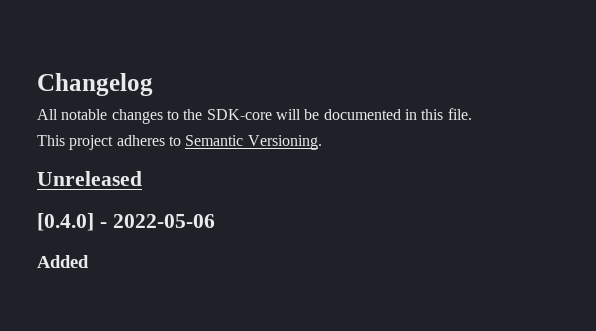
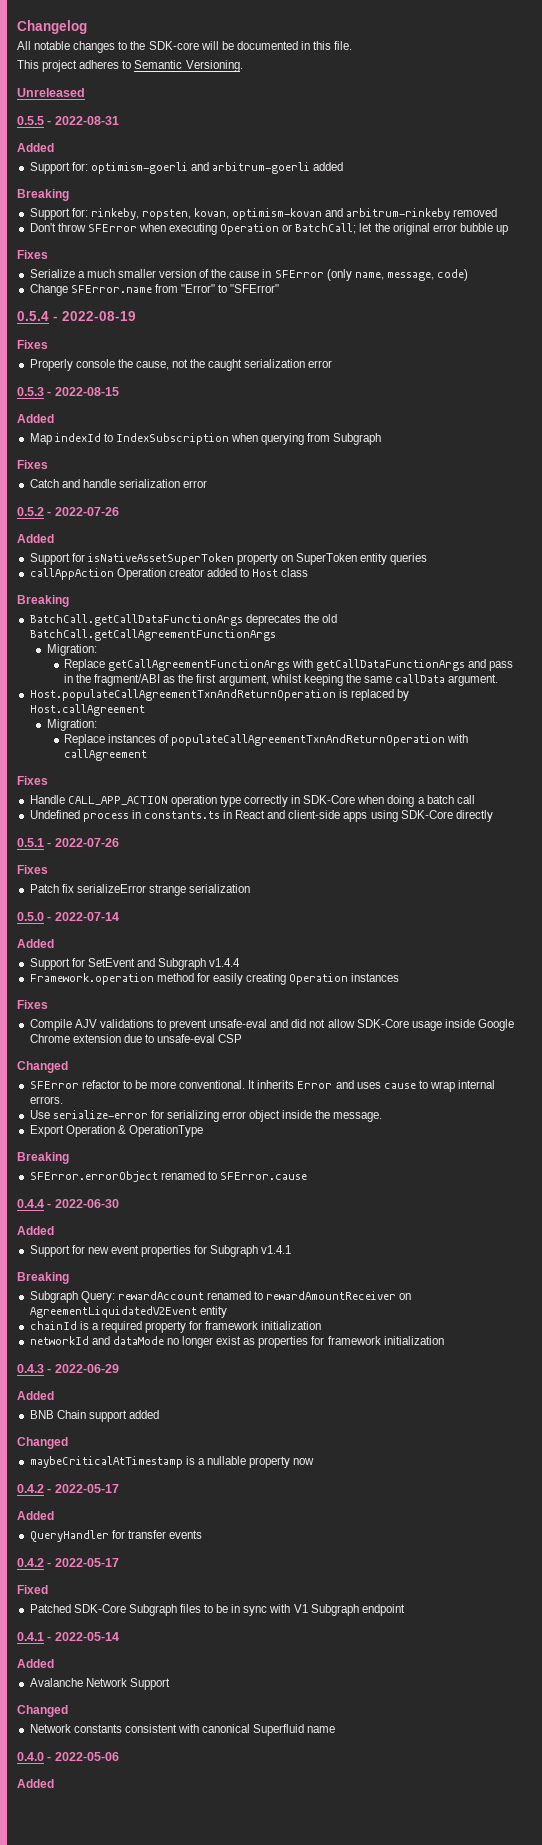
- [0.4.0] - 2022-05-06
+ 0.5.5 - 2022-08-31
+ Added
+ Support for: optimism-goerli and arbitrum-goerli added
+ Breaking
+ Support for: rinkeby, ropsten, kovan, optimism-kovan and arbitrum-rinkeby removed
+ Don't throw SFError when executing Operation or BatchCall; let the original error bubble up
+ Fixes
+ Serialize a much smaller version of the cause in SFError (only name, message, code)
+ Change SFError.name from "Error" to "SFError"
+ 0.5.4 - 2022-08-19
+ Fixes
+ Properly console the cause, not the caught serialization error
+ 0.5.3 - 2022-08-15
+ Added
+ Map indexId to IndexSubscription when querying from Subgraph
+ Fixes
+ Catch and handle serialization error
+ 0.5.2 - 2022-07-26
+ Added
+ Support for isNativeAssetSuperToken property on SuperToken entity queries
+ callAppAction Operation creator added to Host class
+ Breaking
+ BatchCall.getCallDataFunctionArgs deprecates the old BatchCall.getCallAgreementFunctionArgs
+ Migration:
+ Replace getCallAgreementFunctionArgs with getCallDataFunctionArgs and pass in the fragment/ABI as the first argument, whilst keeping the same callData argument.
+ Host.populateCallAgreementTxnAndReturnOperation is replaced by Host.callAgreement
+ Migration:
+ Replace instances of populateCallAgreementTxnAndReturnOperation with callAgreement
+ Fixes
+ Handle CALL_APP_ACTION operation type correctly in SDK-Core when doing a batch call
+ Undefined process in constants.ts in React and client-side apps using SDK-Core directly
+ 0.5.1 - 2022-07-26
+ Fixes
+ Patch fix serializeError strange serialization
+ 0.5.0 - 2022-07-14
+ Added
+ Support for SetEvent and Subgraph v1.4.4
+ Framework.operation method for easily creating Operation instances
+ Fixes
+ Compile AJV validations to prevent unsafe-eval and did not allow SDK-Core usage inside Google Chrome extension due to unsafe-eval CSP
+ Changed
+ SFError refactor to be more conventional. It inherits Error and uses cause to wrap internal errors.
+ Use serialize-error for serializing error object inside the message.
+ Export Operation & OperationType
+ Breaking
+ SFError.errorObject renamed to SFError.cause
+ 0.4.4 - 2022-06-30
+ Added
+ Support for new event properties for Subgraph v1.4.1
+ Breaking
+ Subgraph Query: rewardAccount renamed to rewardAmountReceiver on AgreementLiquidatedV2Event entity
+ chainId is a required property for framework initialization
+ networkId and dataMode no longer exist as properties for framework initialization
+ 0.4.3 - 2022-06-29
+ Added
+ BNB Chain support added
+ Changed
+ maybeCriticalAtTimestamp is a nullable property now
+ 0.4.2 - 2022-05-17
+ Added
+ QueryHandler for transfer events
+ 0.4.2 - 2022-05-17
+ Fixed
+ Patched SDK-Core Subgraph files to be in sync with V1 Subgraph endpoint
+ 0.4.1 - 2022-05-14
+ Added
+ Avalanche Network Support
+ Changed
+ Network constants consistent with canonical Superfluid name
+ 0.4.0 - 2022-05-06

